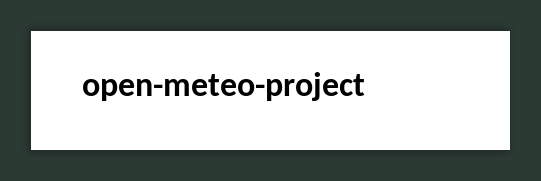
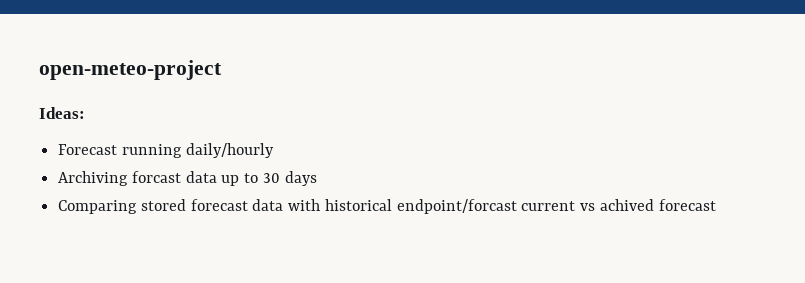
+ Ideas:
+ Forecast running daily/hourly
+ Archiving forcast data up to 30 days
+ Comparing stored forecast data with historical endpoint/forcast current vs achived forecast

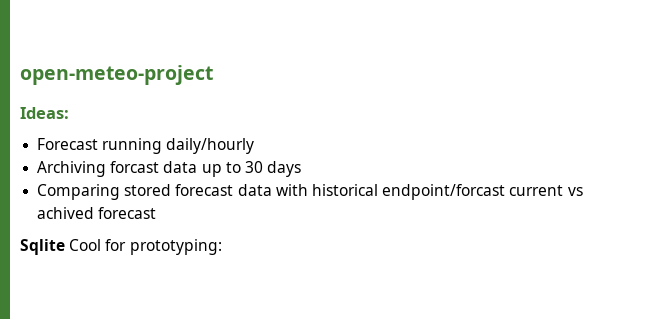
+ Sqlite Cool for prototyping:

